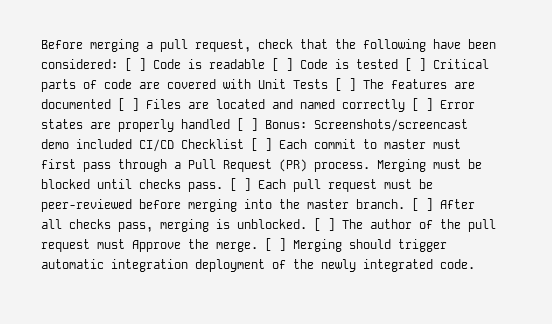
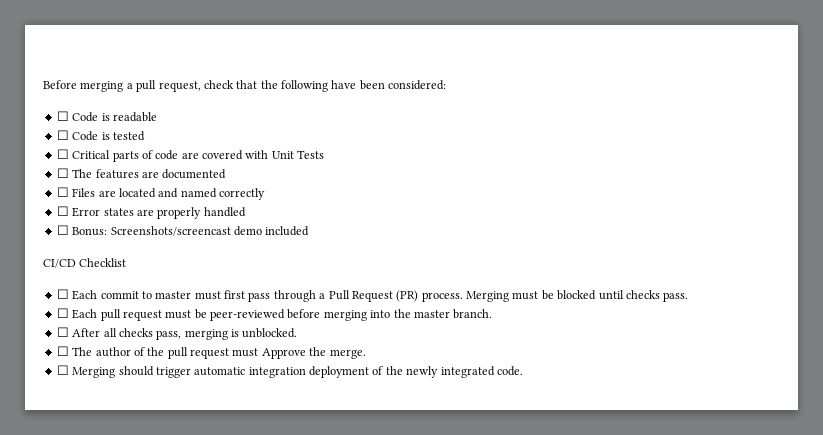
- Before merging a pull request, check that the following have been considered: [ ] Code is readable [ ] Code is tested [ ] Critical parts of code are covered with Unit Tests [ ] The features are documented [ ] Files are located and named correctly [ ] Error states are properly handled [ ] Bonus:
+ Before merging a pull request, check that the following have been considered:
+ ☐ Code is readable
+ ☐ Code is tested
+ ☐ Critical parts of code are covered with Unit Tests
+ ☐ The features are documented
+ ☐ Files are located and named correctly
+ ☐ Error states are properly handled
+ ☐ Bonus:
- Screenshots/screencast demo included CI/CD Checklist [ ] Each commit to master must first pass through a Pull Request (PR) process.
+ Screenshots/screencast demo included
+ CI/CD Checklist
+ ☐ Each commit to master must first pass through a Pull Request (PR) process.
- Merging must be blocked until checks pass. [ ] Each pull request must be peer-reviewed before merging into the master branch. [ ] After all checks pass, merging is unblocked. [ ] The author of the pull request must Approve the merge. [ ] Merging should trigger automatic integration deployment of the newly integrated code.
+ Merging must be blocked until checks pass.
+ ☐ Each pull request must be peer-reviewed before merging into the master branch.
+ ☐ After all checks pass, merging is unblocked.
+ ☐ The author of the pull request must Approve the merge.
+ ☐ Merging should trigger automatic integration deployment of the newly integrated code.

